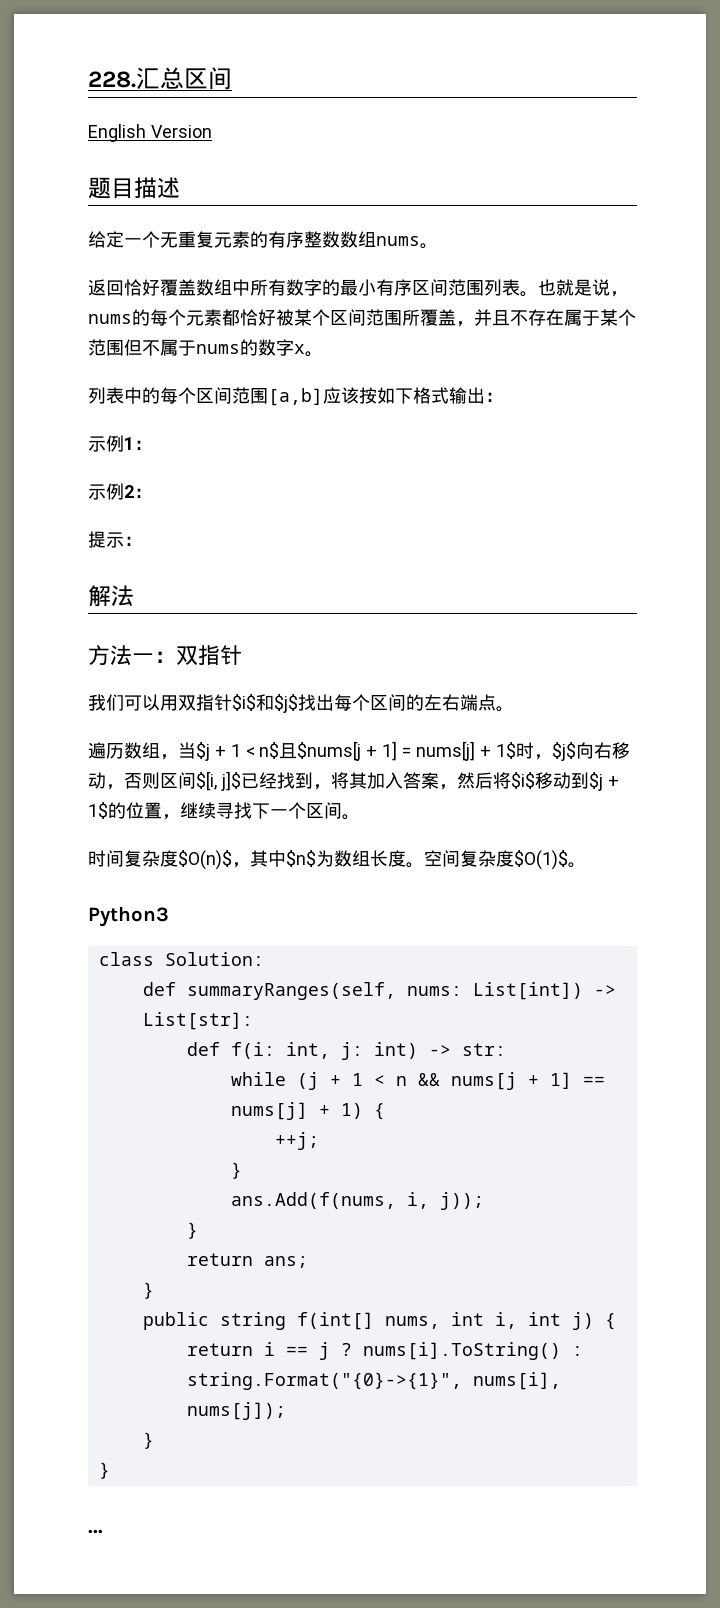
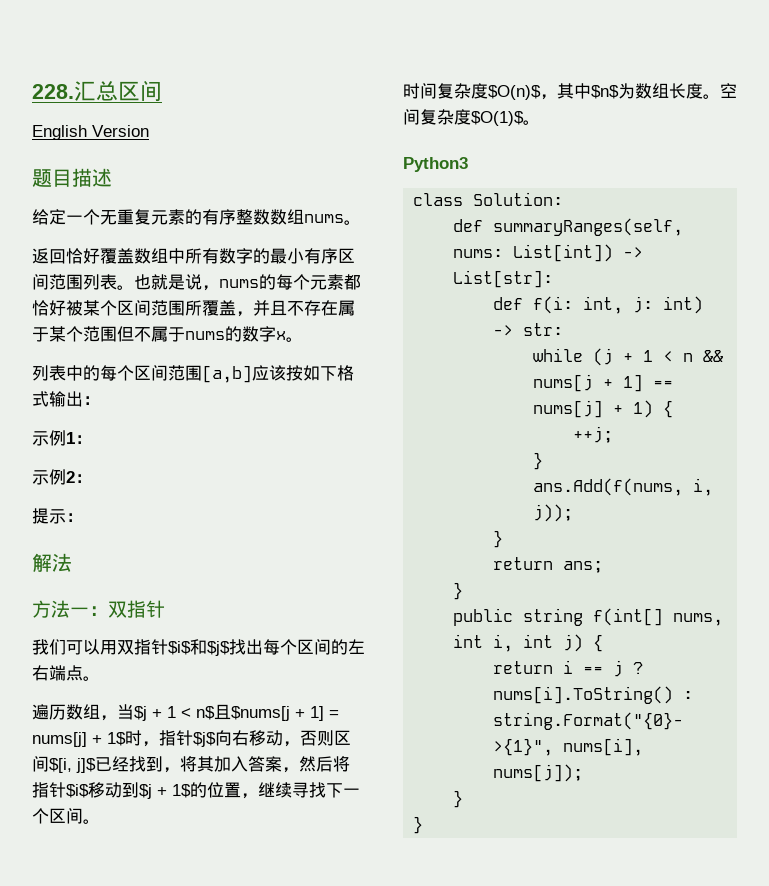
- 遍历数组，当$j + 1 < n$且$nums[j + 1] = nums[j] + 1$时，$j$向右移动，否则区间$[i, j]$已经找到，将其加入答案，然后将$i$移动到$j + 1$的位置，继续寻找下一个区间。
+ 遍历数组，当$j + 1 < n$且$nums[j + 1] = nums[j] + 1$时，指针$j$向右移动，否则区间$[i, j]$已经找到，将其加入答案，然后将指针$i$移动到$j + 1$的位置，继续寻找下一个区间。
- ...

